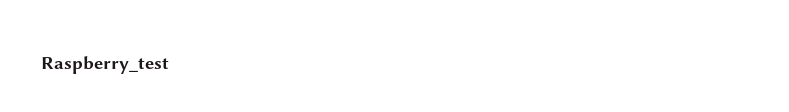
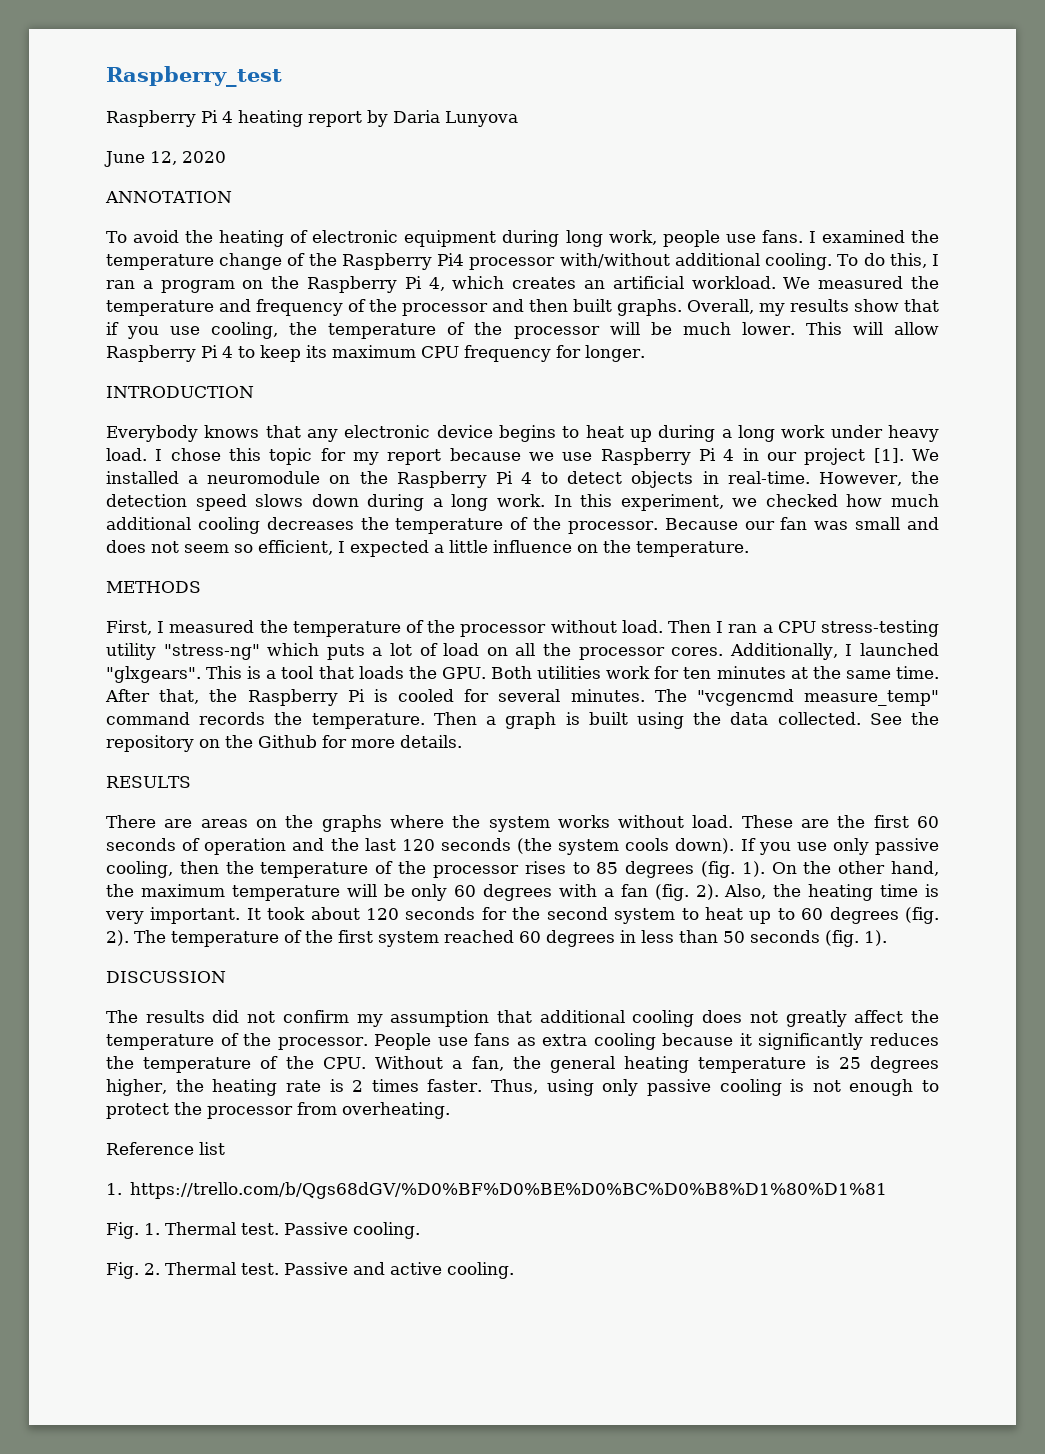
+ Raspberry Pi 4 heating report by Daria Lunyova
+ June 12, 2020
+ ANNOTATION
+ To avoid the heating of electronic equipment during long work, people use fans. I examined the temperature change of the Raspberry Pi4 processor with/without additional cooling. To do this, I ran a program on the Raspberry Pi 4, which creates an artificial workload. We measured the temperature and frequency of the processor and then built graphs. Overall, my results show that if you use cooling, the temperature of the processor will be much lower. This will allow Raspberry Pi 4 to keep its maximum CPU frequency for longer.
+ INTRODUCTION
+ Everybody knows that any electronic device begins to heat up during a long work under heavy load. I chose this topic for my report because we use Raspberry Pi 4 in our project [1]. We installed a neuromodule on the Raspberry Pi 4 to detect objects in real-time. However, the detection speed slows down during a long work. In this experiment, we checked how much additional cooling decreases the temperature of the processor. Because our fan was small and does not seem so efficient, I expected a little influence on the temperature.
+ METHODS
+ First, I measured the temperature of the processor without load. Then I ran a CPU stress-testing utility "stress-ng" which puts a lot of load on all the processor cores. Additionally, I launched "glxgears". This is a tool that loads the GPU. Both utilities work for ten minutes at the same time. After that, the Raspberry Pi is cooled for several minutes. The "vcgencmd measure_temp" command records the temperature. Then a graph is built using the data collected. See the repository on the Github for more details.
+ RESULTS
+ There are areas on the graphs where the system works without load. These are the first 60 seconds of operation and the last 120 seconds (the system cools down). If you use only passive cooling, then the temperature of the processor rises to 85 degrees (fig. 1). On the other hand, the maximum temperature will be only 60 degrees with a fan (fig. 2). Also, the heating time is very important. It took about 120 seconds for the second system to heat up to 60 degrees (fig. 2). The temperature of the first system reached 60 degrees in less than 50 seconds (fig. 1).
+ DISCUSSION
+ The results did not confirm my assumption that additional cooling does not greatly affect the temperature of the processor. People use fans as extra cooling because it significantly reduces the temperature of the CPU. Without a fan, the general heating temperature is 25 degrees higher, the heating rate is 2 times faster. Thus, using only passive cooling is not enough to protect the processor from overheating.
+ Reference list
+ 1. https://trello.com/b/Qgs68dGV/%D0%BF%D0%BE%D0%BC%D0%B8%D1%80%D1%81
+ Fig. 1. Thermal test. Passive cooling.
+ Fig. 2. Thermal test. Passive and active cooling.

